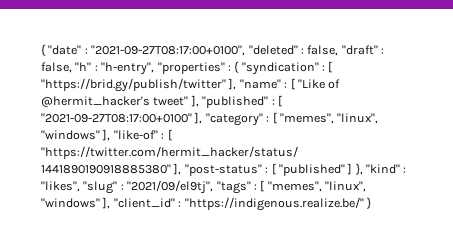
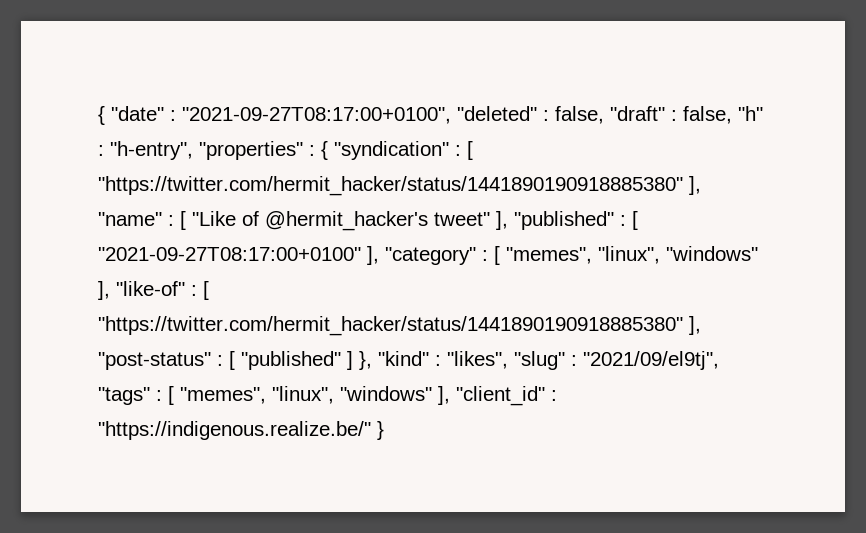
- [ "https://brid.gy/publish/twitter" ], "name" :
+ [ "https://twitter.com/hermit_hacker/status/1441890190918885380" ], "name" :

